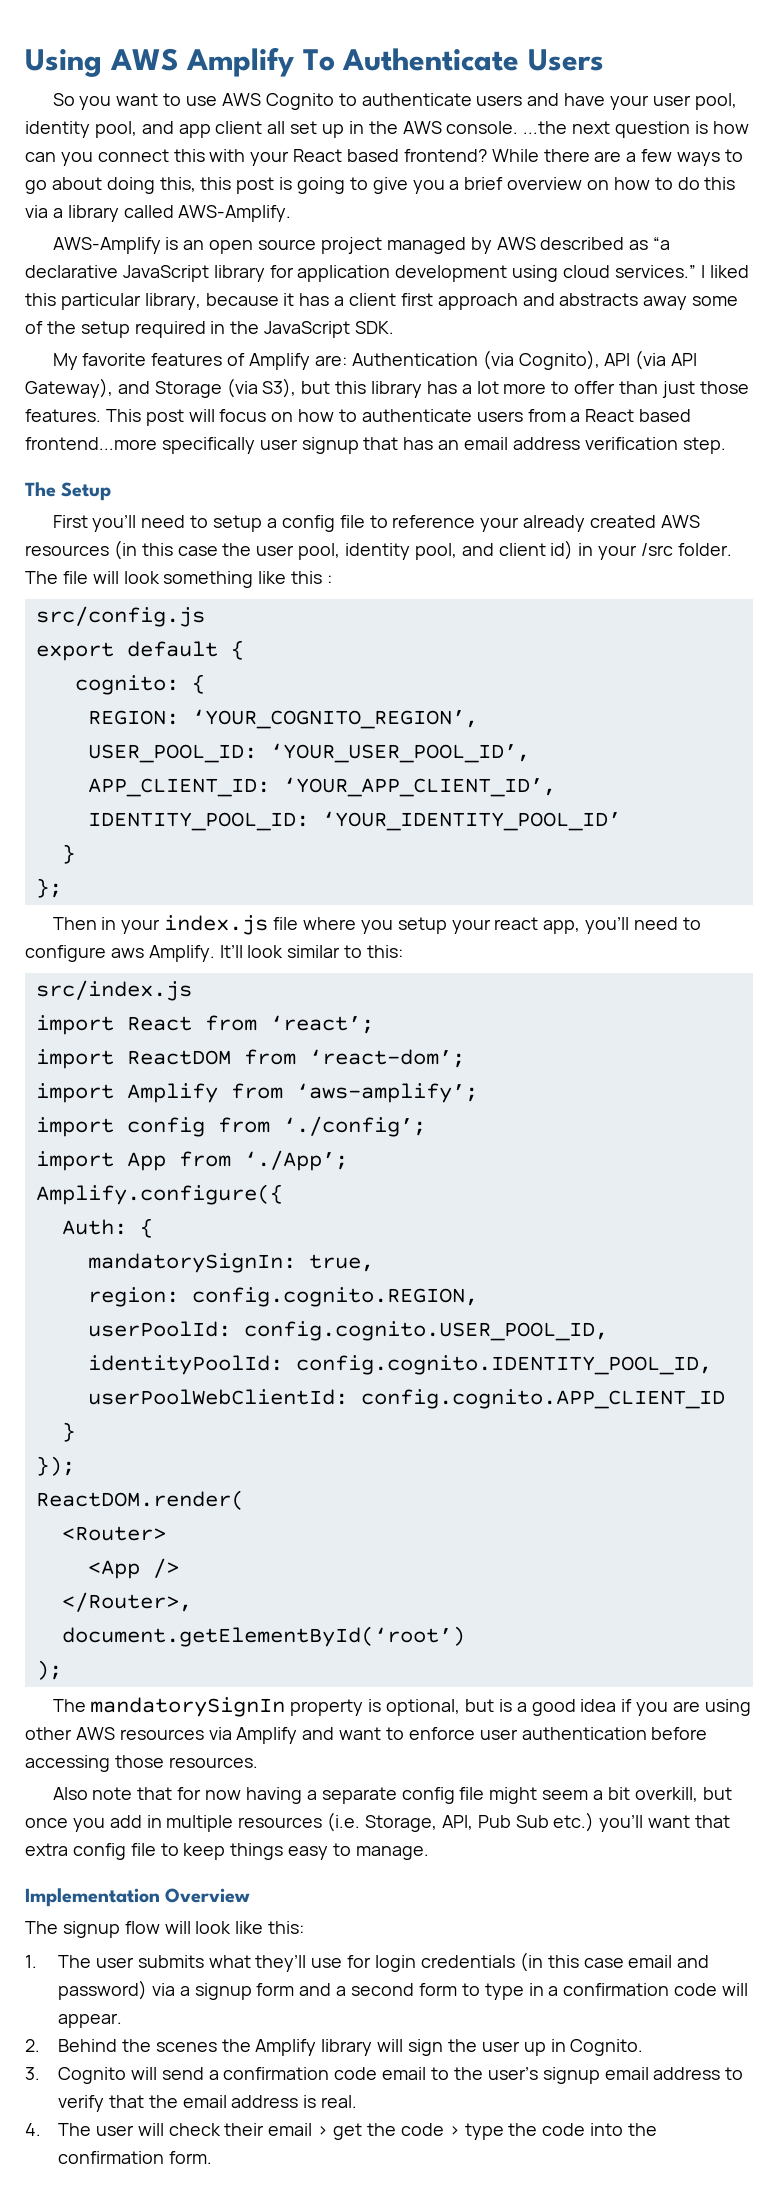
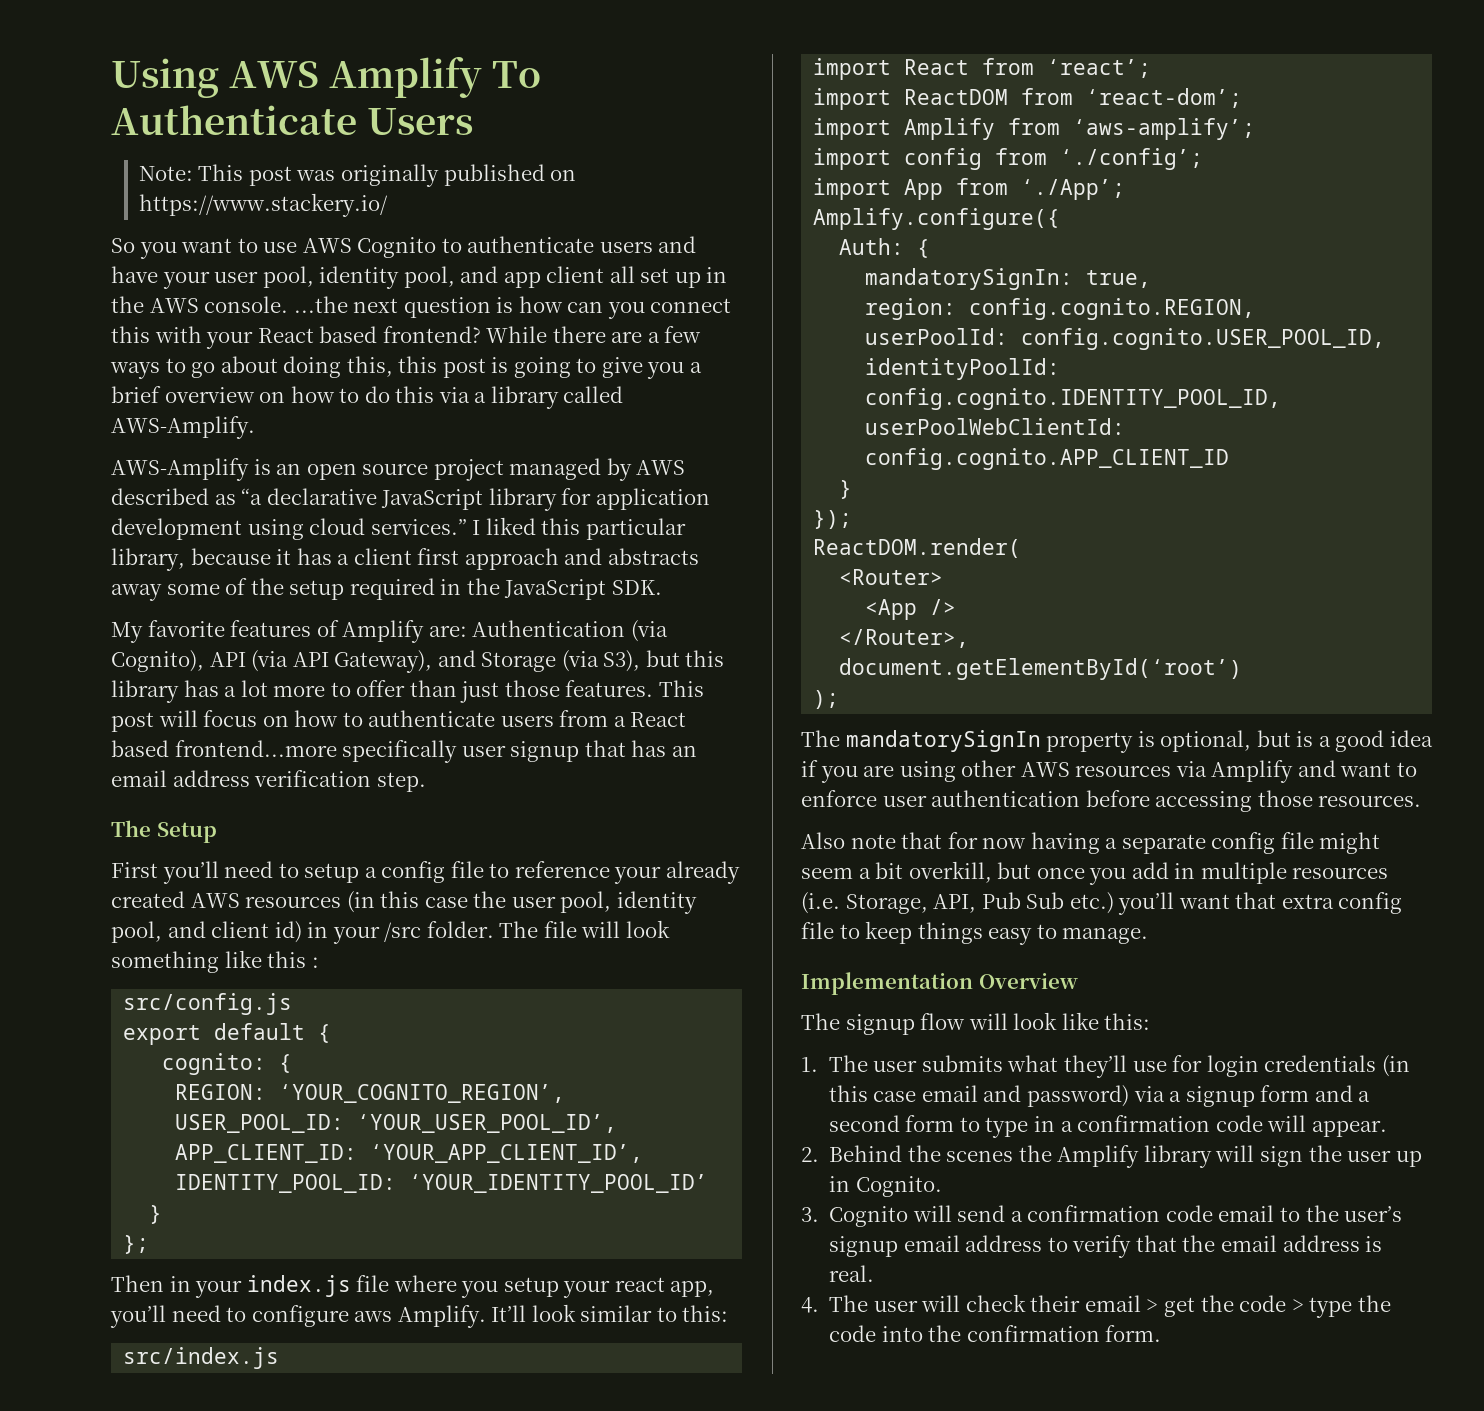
+ Note: This post was originally published on https://www.stackery.io/

